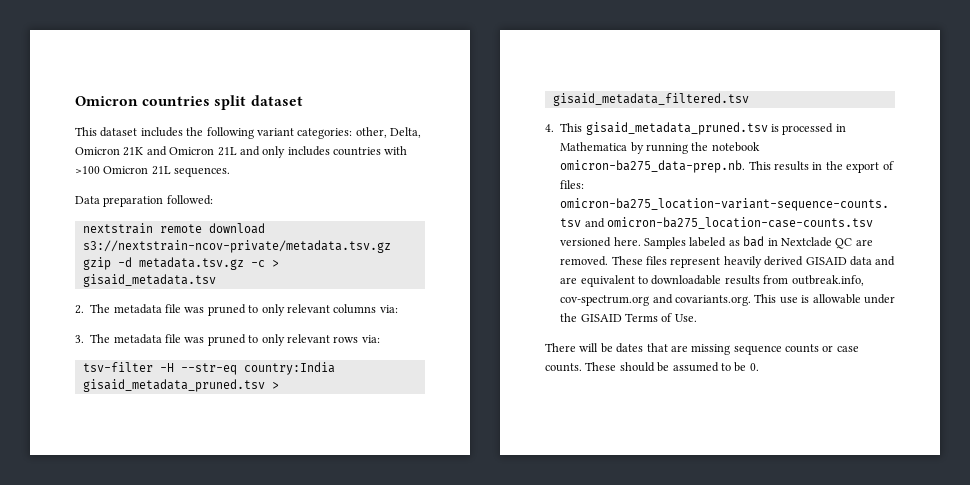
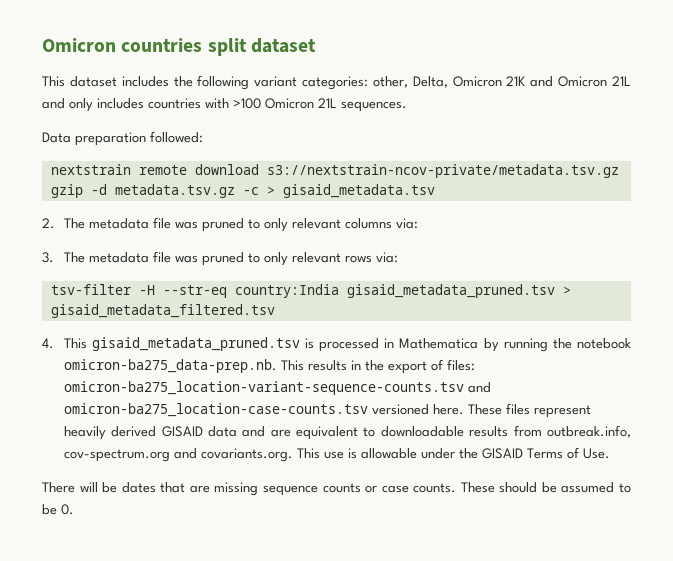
- Samples labeled as bad in Nextclade QC are removed.

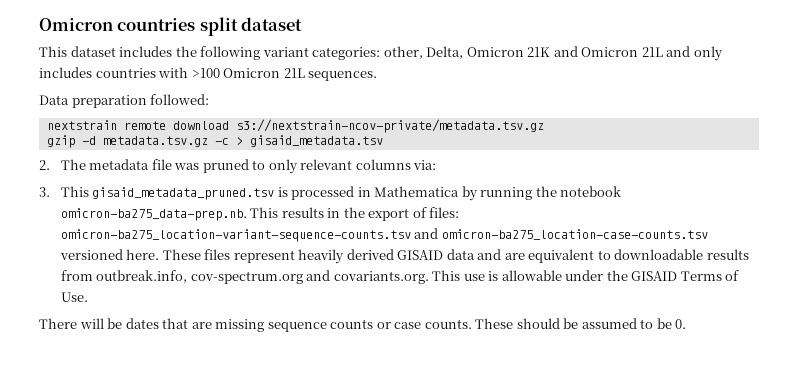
- 3. The metadata file was pruned to only relevant rows via:
- tsv-filter -H --str-eq country:India gisaid_metadata_pruned.tsv > gisaid_metadata_filtered.tsv
- 4. This gisaid_metadata_pruned.tsv is processed in Mathematica by running the notebook omicron-ba275_data-prep.nb. This results in the export of files: omicron-ba275_location-variant-sequence-counts.tsv and omicron-ba275_location-case-counts.tsv versioned here.
+ 3. This gisaid_metadata_pruned.tsv is processed in Mathematica by running the notebook omicron-ba275_data-prep.nb. This results in the export of files: omicron-ba275_location-variant-sequence-counts.tsv and omicron-ba275_location-case-counts.tsv versioned here.

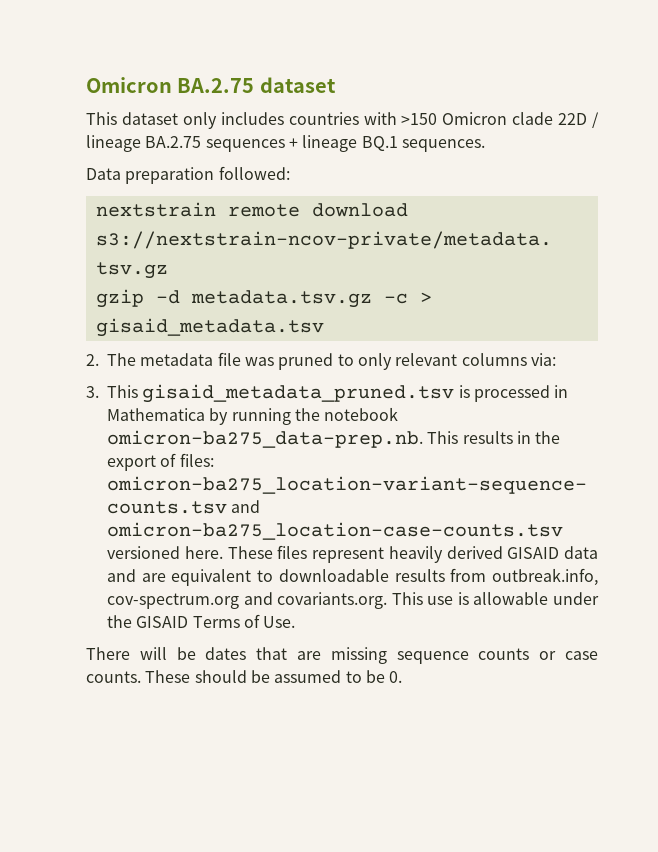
- Omicron countries split dataset
+ Omicron BA.2.75 dataset
- This dataset includes the following variant categories: other, Delta, Omicron 21K and Omicron 21L and only includes countries with >100 Omicron 21L sequences.
+ This dataset only includes countries with >150 Omicron clade 22D / lineage BA.2.75 sequences + lineage BQ.1 sequences.

